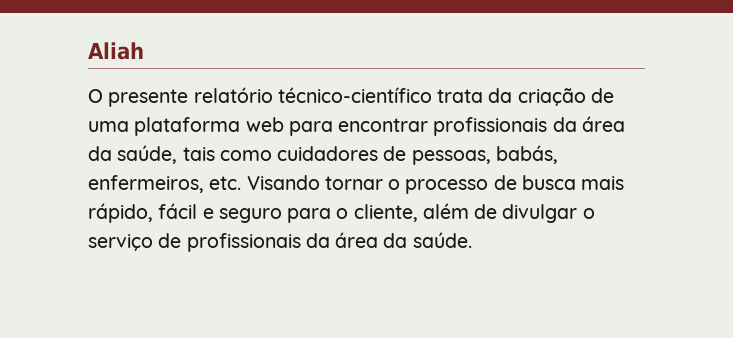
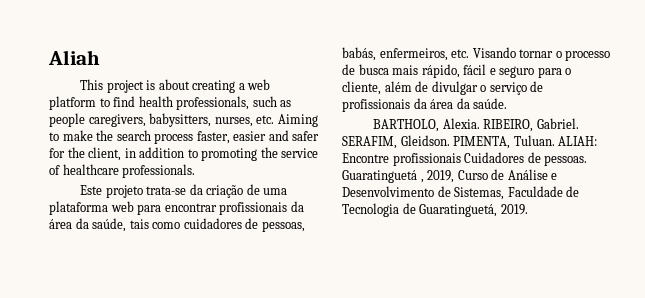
- O presente relatório técnico-científico trata da criação de uma plataforma web para encontrar profissionais da área da saúde, tais como cuidadores de pessoas, babás, enfermeiros, etc. Visando tornar o processo de busca mais rápido, fácil e seguro para o cliente, além de divulgar o serviço de profissionais da área da saúde.
+ This project is about creating a web platform to find health professionals, such as people caregivers, babysitters, nurses, etc. Aiming to make the search process faster, easier and safer for the client, in addition to promoting the service of healthcare professionals.
+ Este projeto trata-se da criação de uma plataforma web para encontrar profissionais da área da saúde, tais como cuidadores de pessoas, babás, enfermeiros, etc. Visando tornar o processo de busca mais rápido, fácil e seguro para o cliente, além de divulgar o serviço de profissionais da área da saúde.
+ BARTHOLO, Alexia. RIBEIRO, Gabriel. SERAFIM, Gleidson. PIMENTA, Tuluan. ALIAH: Encontre profissionais Cuidadores de pessoas. Guaratinguetá , 2019, Curso de Análise e Desenvolvimento de Sistemas, Faculdade de Tecnologia de Guaratinguetá, 2019.

